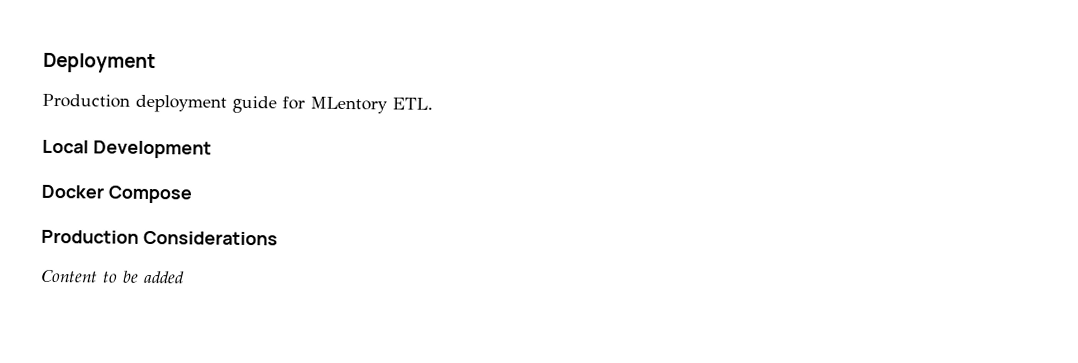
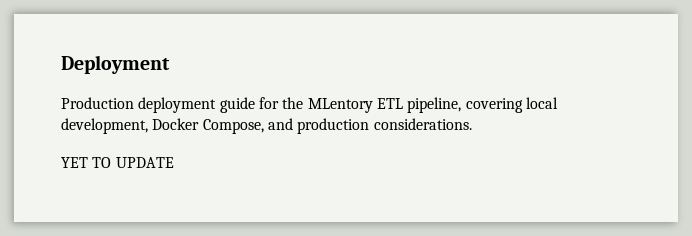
- Production deployment guide for MLentory ETL.
- Local Development
- Docker Compose
- Production Considerations
- Content to be added
+ Production deployment guide for the MLentory ETL pipeline, covering local development, Docker Compose, and production considerations.
+ YET TO UPDATE

